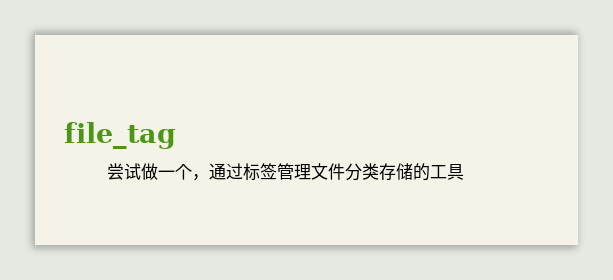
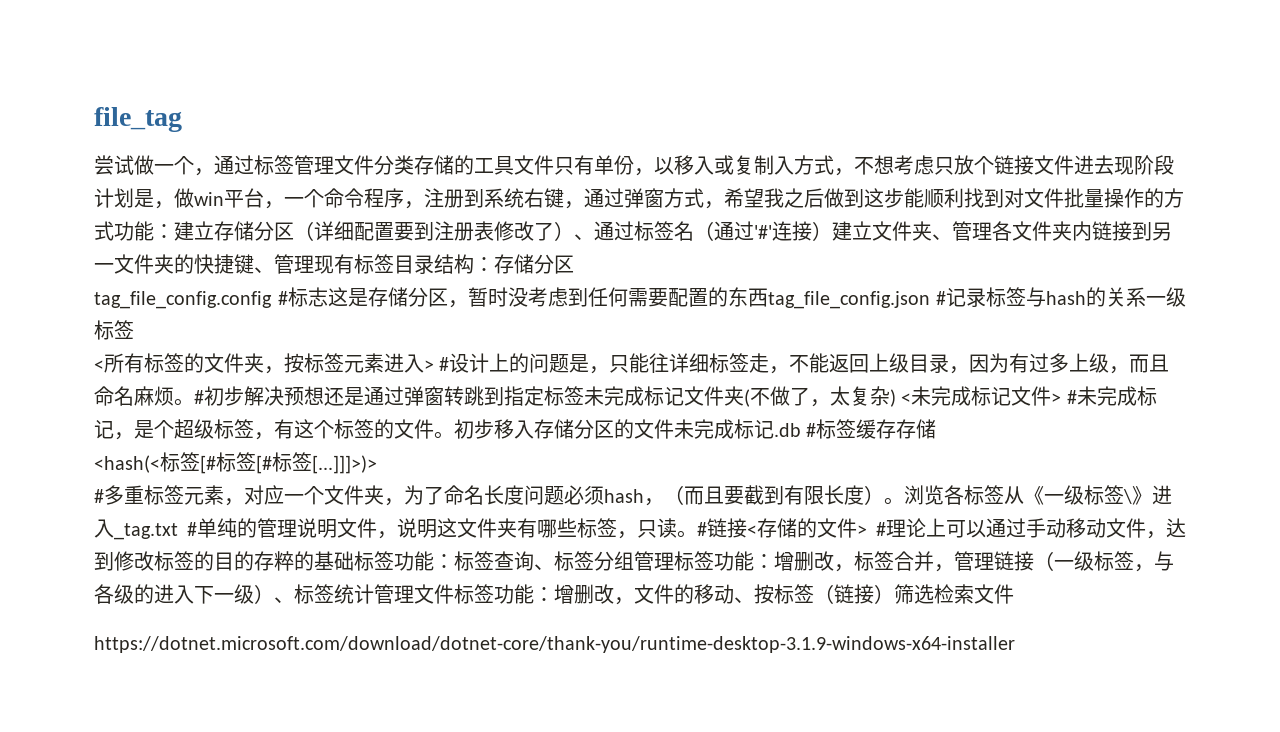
- 尝试做一个，通过标签管理文件分类存储的工具
+ 尝试做一个，通过标签管理文件分类存储的工具文件只有单份，以移入或复制入方式，不想考虑只放个链接文件进去现阶段计划是，做win平台，一个命令程序，注册到系统右键，通过弹窗方式，希望我之后做到这步能顺利找到对文件批量操作的方式功能：建立存储分区（详细配置要到注册表修改了）、通过标签名（通过'#'连接）建立文件夹、管理各文件夹内链接到另一文件夹的快捷键、管理现有标签目录结构：存储分区
+ tag_file_config.config #标志这是存储分区，暂时没考虑到任何需要配置的东西tag_file_config.json #记录标签与hash的关系一级标签
+ <所有标签的文件夹，按标签元素进入> #设计上的问题是，只能往详细标签走，不能返回上级目录，因为有过多上级，而且命名麻烦。#初步解决预想还是通过弹窗转跳到指定标签未完成标记文件夹(不做了，太复杂) <未完成标记文件> #未完成标记，是个超级标签，有这个标签的文件。初步移入存储分区的文件未完成标记.db #标签缓存存储
+ <hash(<标签[#标签[#标签[...]]]>)>
+ #多重标签元素，对应一个文件夹，为了命名长度问题必须hash，（而且要截到有限长度）。浏览各标签从《一级标签\》进入_tag.txt #单纯的管理说明文件，说明这文件夹有哪些标签，只读。#链接<存储的文件> #理论上可以通过手动移动文件，达到修改标签的目的存粹的基础标签功能：标签查询、标签分组管理标签功能：增删改，标签合并，管理链接（一级标签，与各级的进入下一级）、标签统计管理文件标签功能：增删改，文件的移动、按标签（链接）筛选检索文件
+ https://dotnet.microsoft.com/download/dotnet-core/thank-you/runtime-desktop-3.1.9-windows-x64-installer

